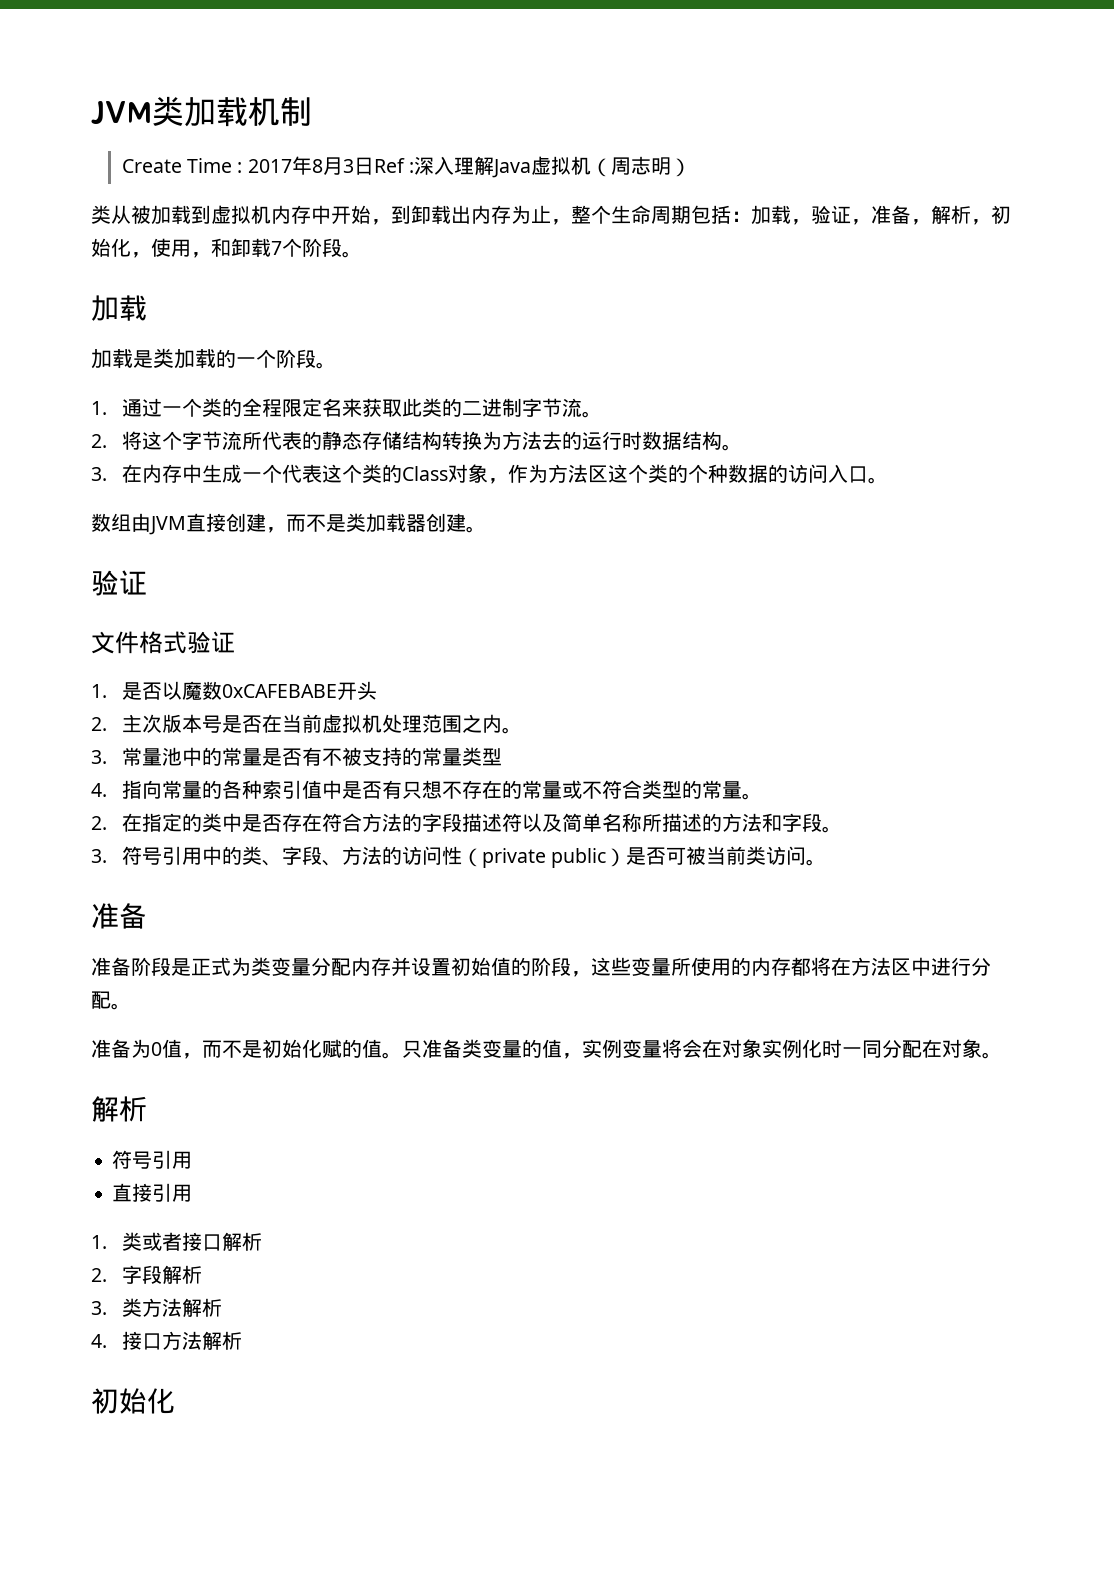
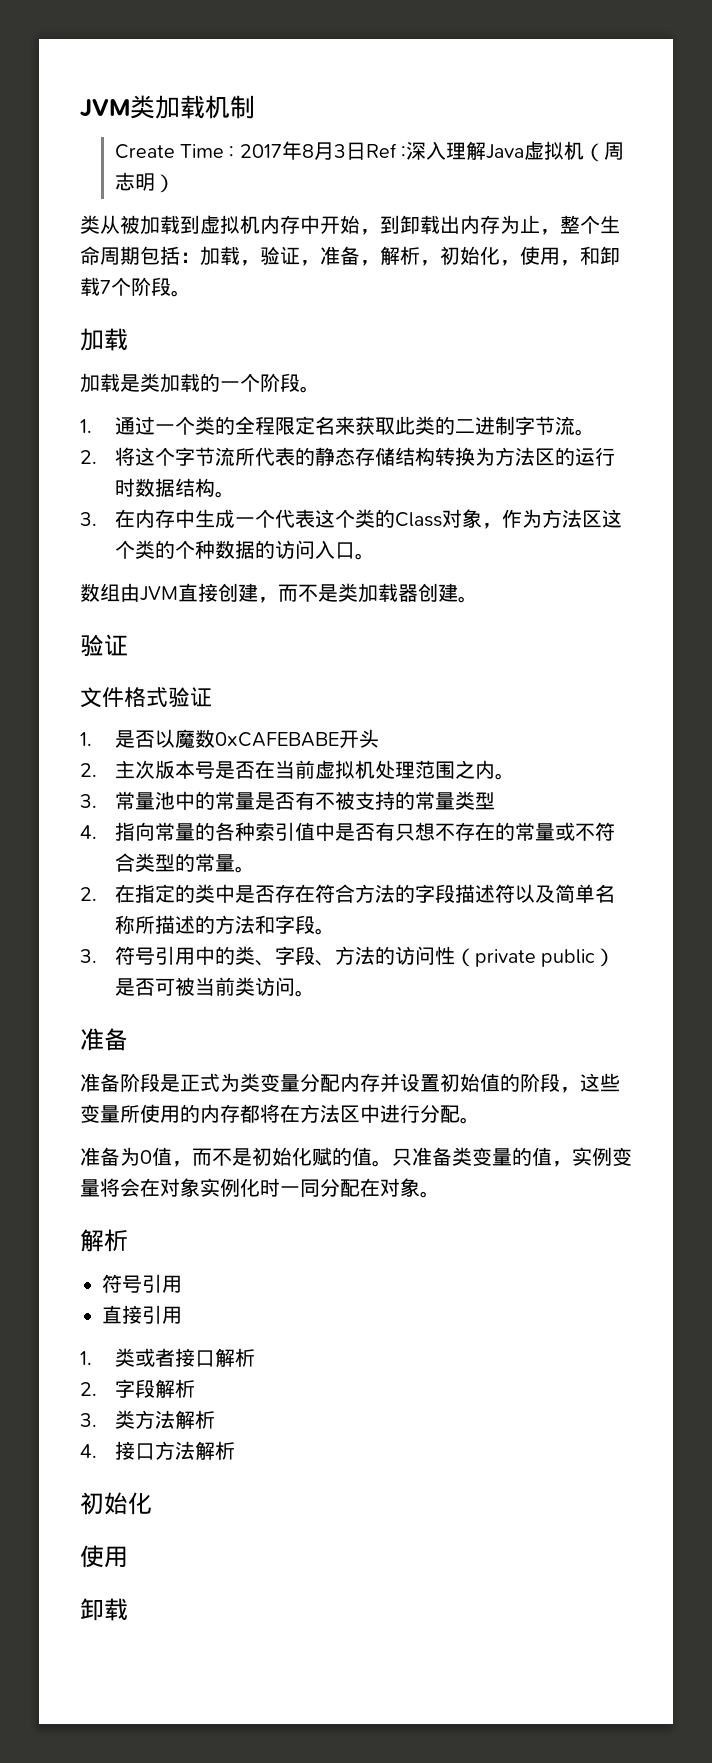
- 2.将这个字节流所代表的静态存储结构转换为方法去的运行时数据结构。
+ 2.将这个字节流所代表的静态存储结构转换为方法区的运行时数据结构。
  4.接口方法解析
  初始化
+ 使用
+ 卸载

